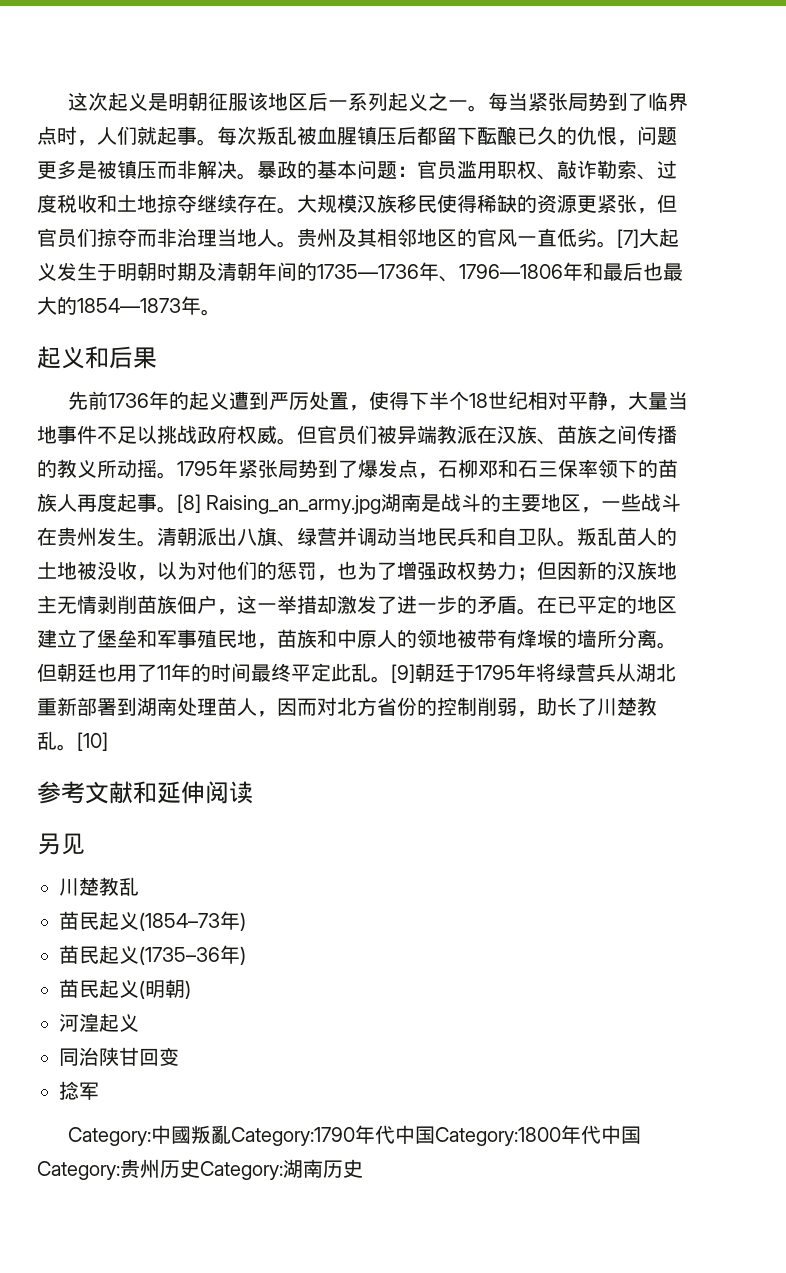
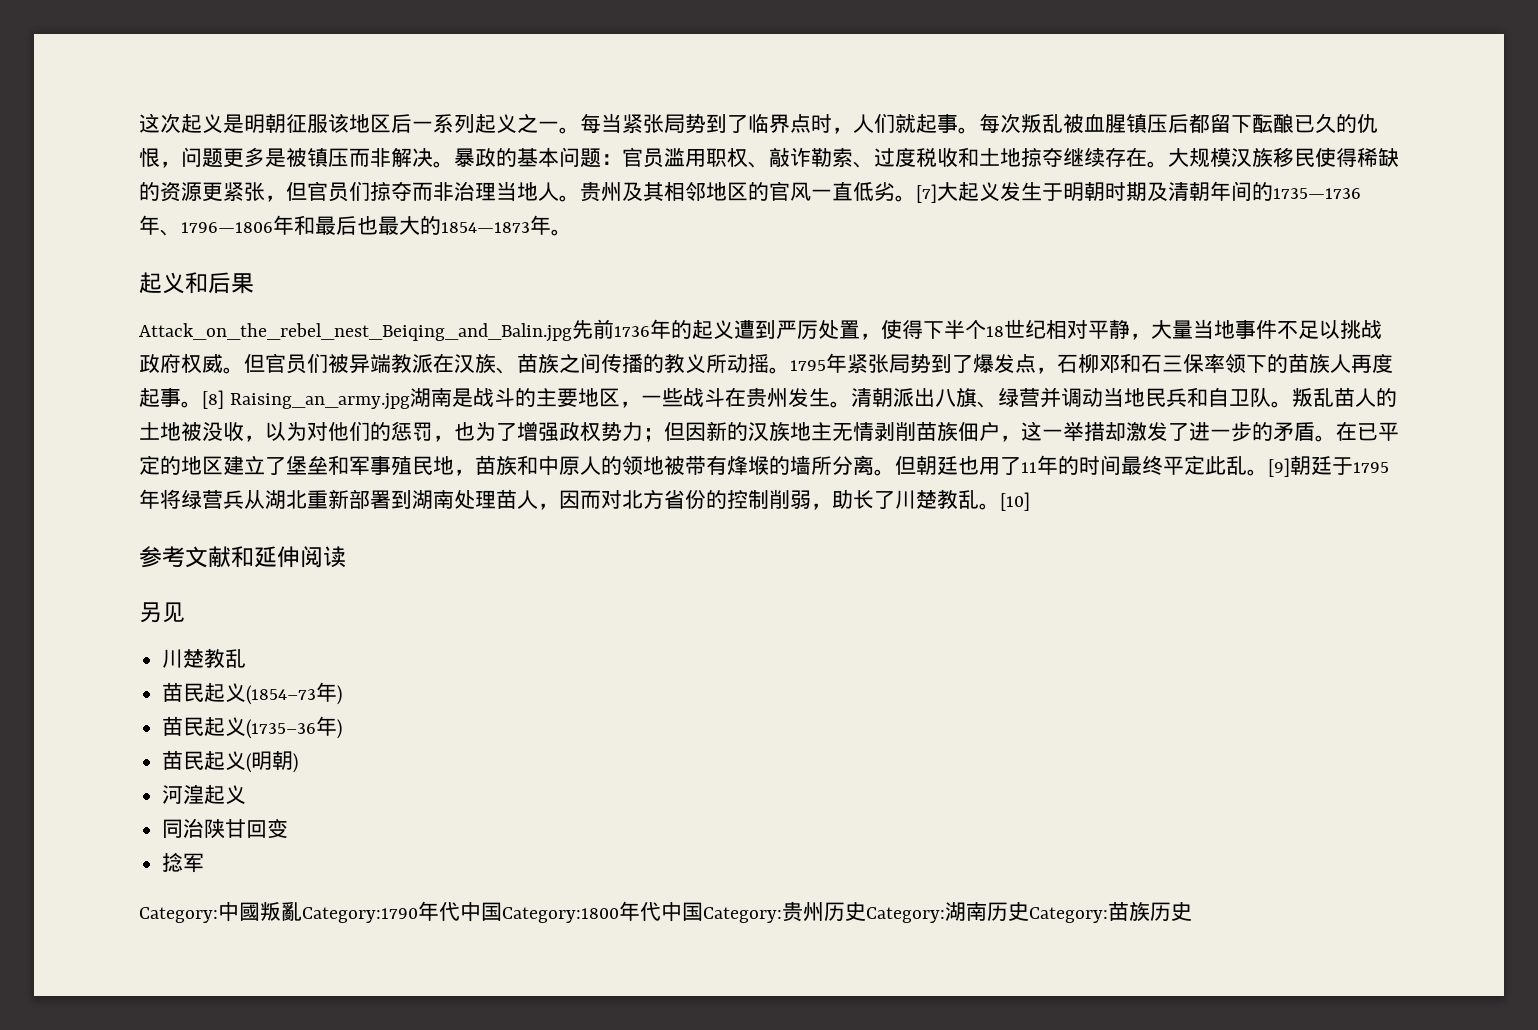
- 先前1736年的起义遭到严厉处置，使得下半个18世纪相对平静，大量当地事件不足以挑战政府权威。
+ Attack_on_the_rebel_nest_Beiqing_and_Balin.jpg先前1736年的起义遭到严厉处置，使得下半个18世纪相对平静，大量当地事件不足以挑战政府权威。
- Category:中國叛亂Category:1790年代中国Category:1800年代中国Category:贵州历史Category:湖南历史
+ Category:中國叛亂Category:1790年代中国Category:1800年代中国Category:贵州历史Category:湖南历史Category:苗族历史

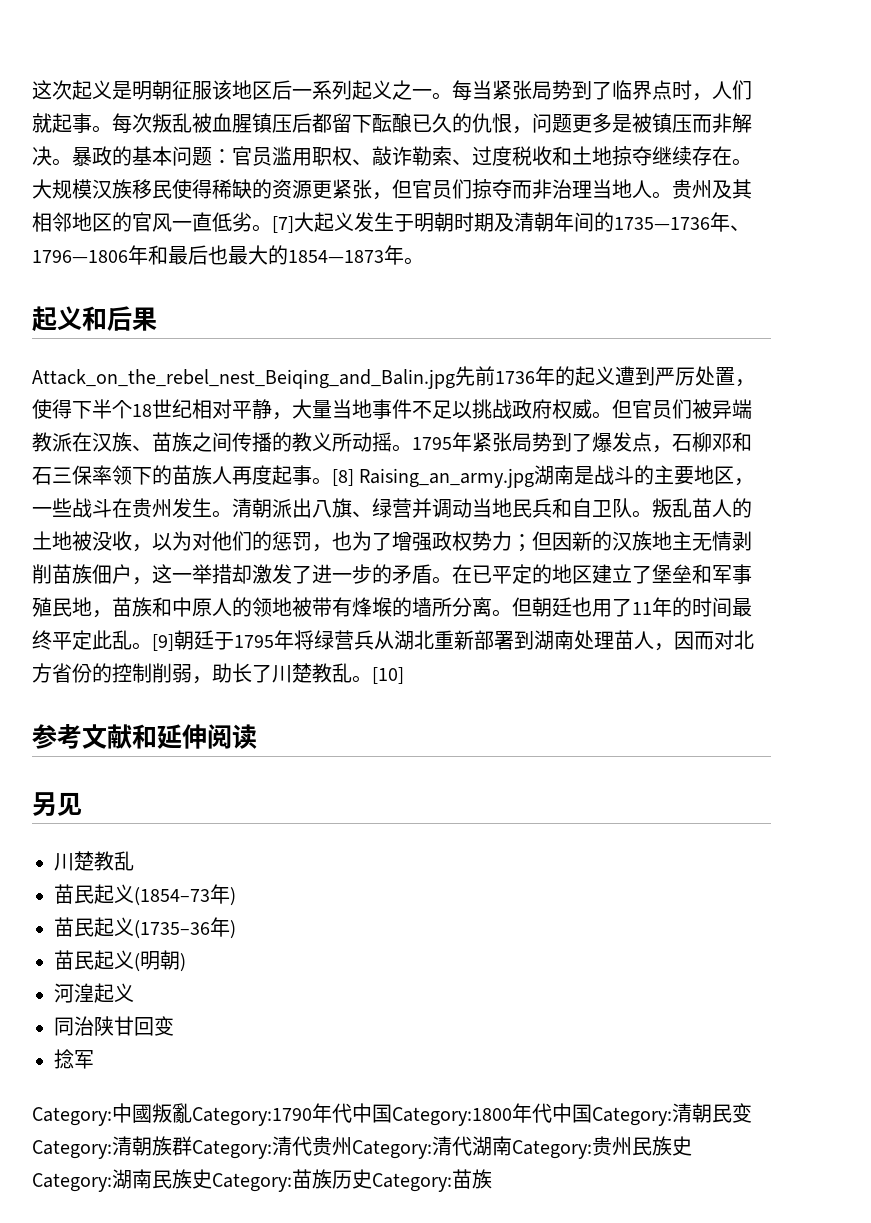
- Category:中國叛亂Category:1790年代中国Category:1800年代中国Category:贵州历史Category:湖南历史Category:苗族历史
+ Category:中國叛亂Category:1790年代中国Category:1800年代中国Category:清朝民变Category:清朝族群Category:清代贵州Category:清代湖南Category:贵州民族史Category:湖南民族史Category:苗族历史Category:苗族

